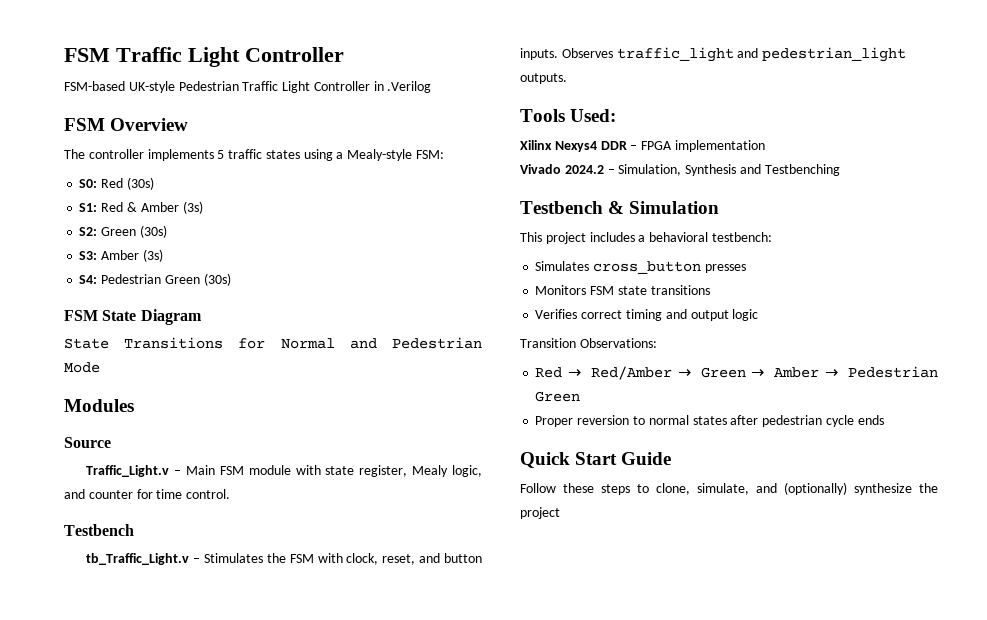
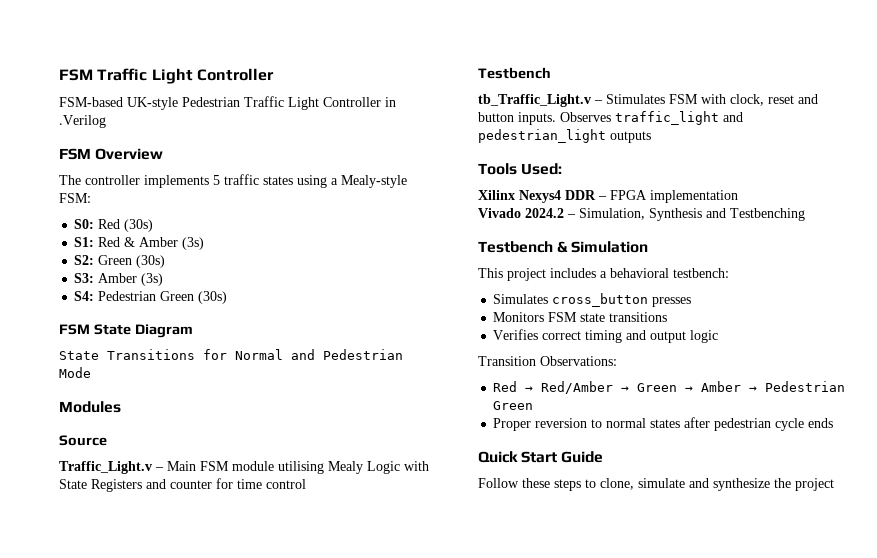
- Traffic_Light.v – Main FSM module with state register, Mealy logic, and counter for time control.
+ Traffic_Light.v – Main FSM module utilising Mealy Logic with State Registers and counter for time control
- tb_Traffic_Light.v – Stimulates the FSM with clock, reset, and button inputs.
+ tb_Traffic_Light.v – Stimulates FSM with clock, reset and button inputs.
- Observes traffic_light and pedestrian_light outputs.
+ Observes traffic_light and pedestrian_light outputs
- Follow these steps to clone, simulate, and (optionally) synthesize the project
+ Follow these steps to clone, simulate and synthesize the project

